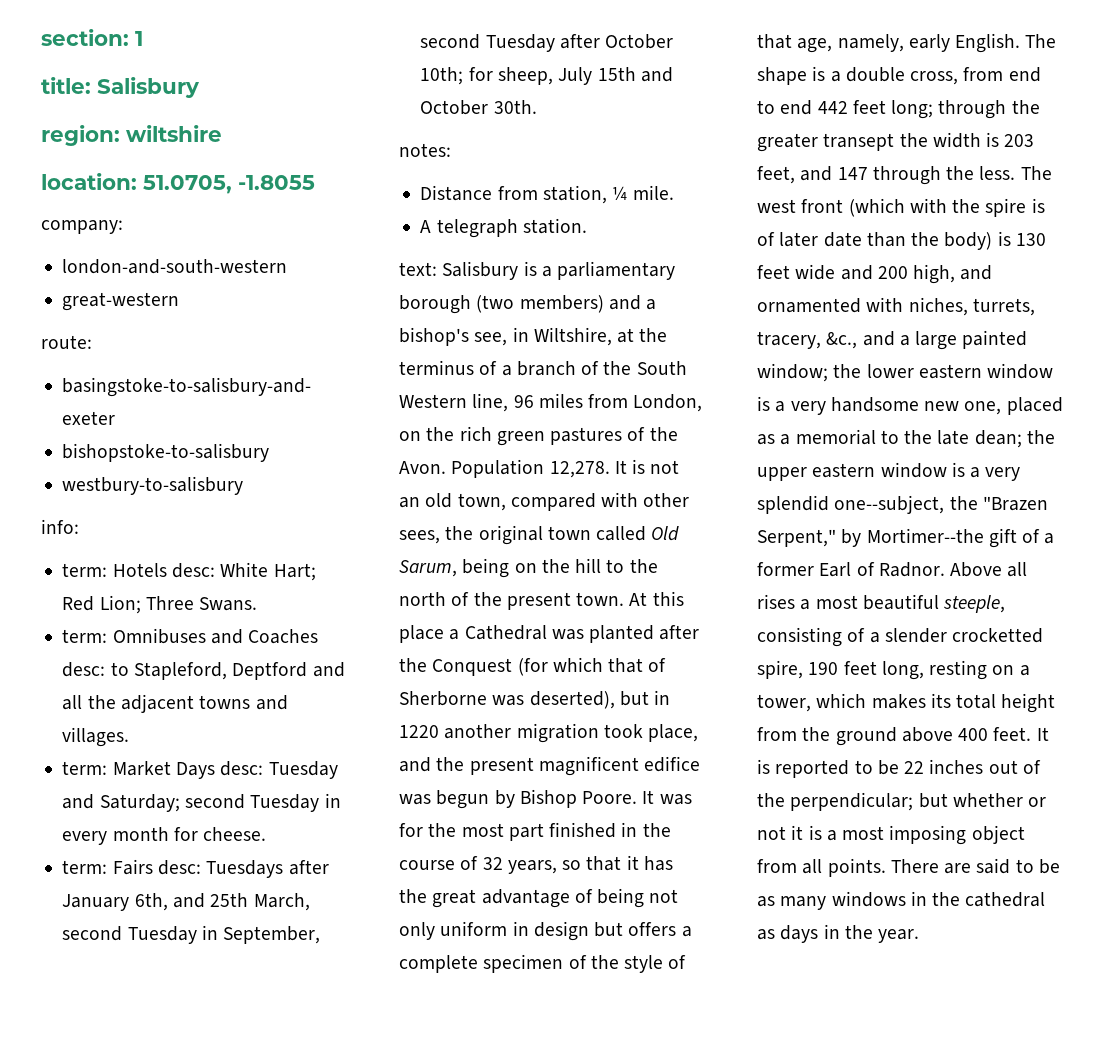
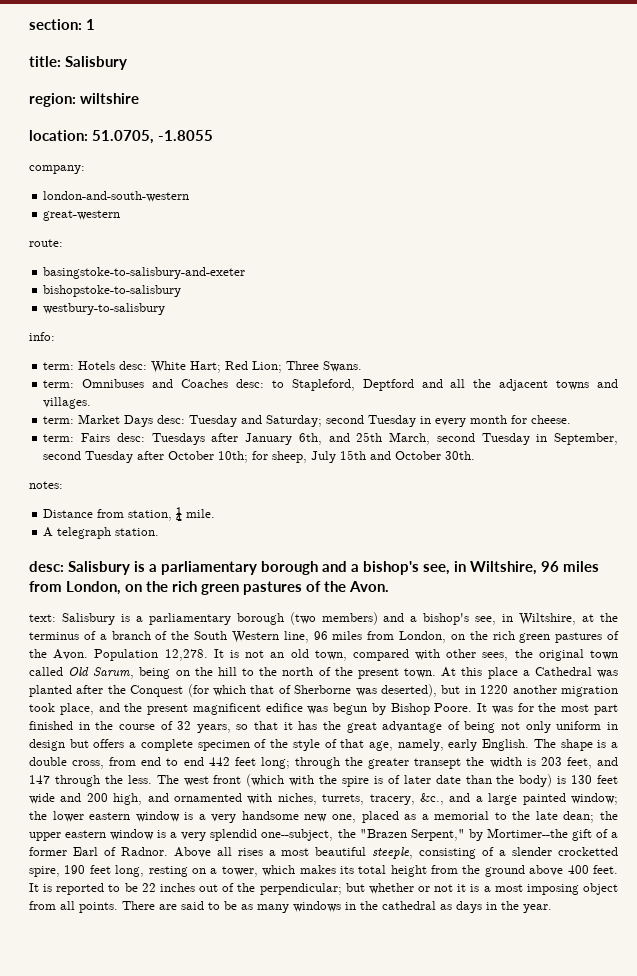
+ desc: Salisbury is a parliamentary borough and a bishop's see, in Wiltshire, 96 miles from London, on the rich green pastures of the Avon.

